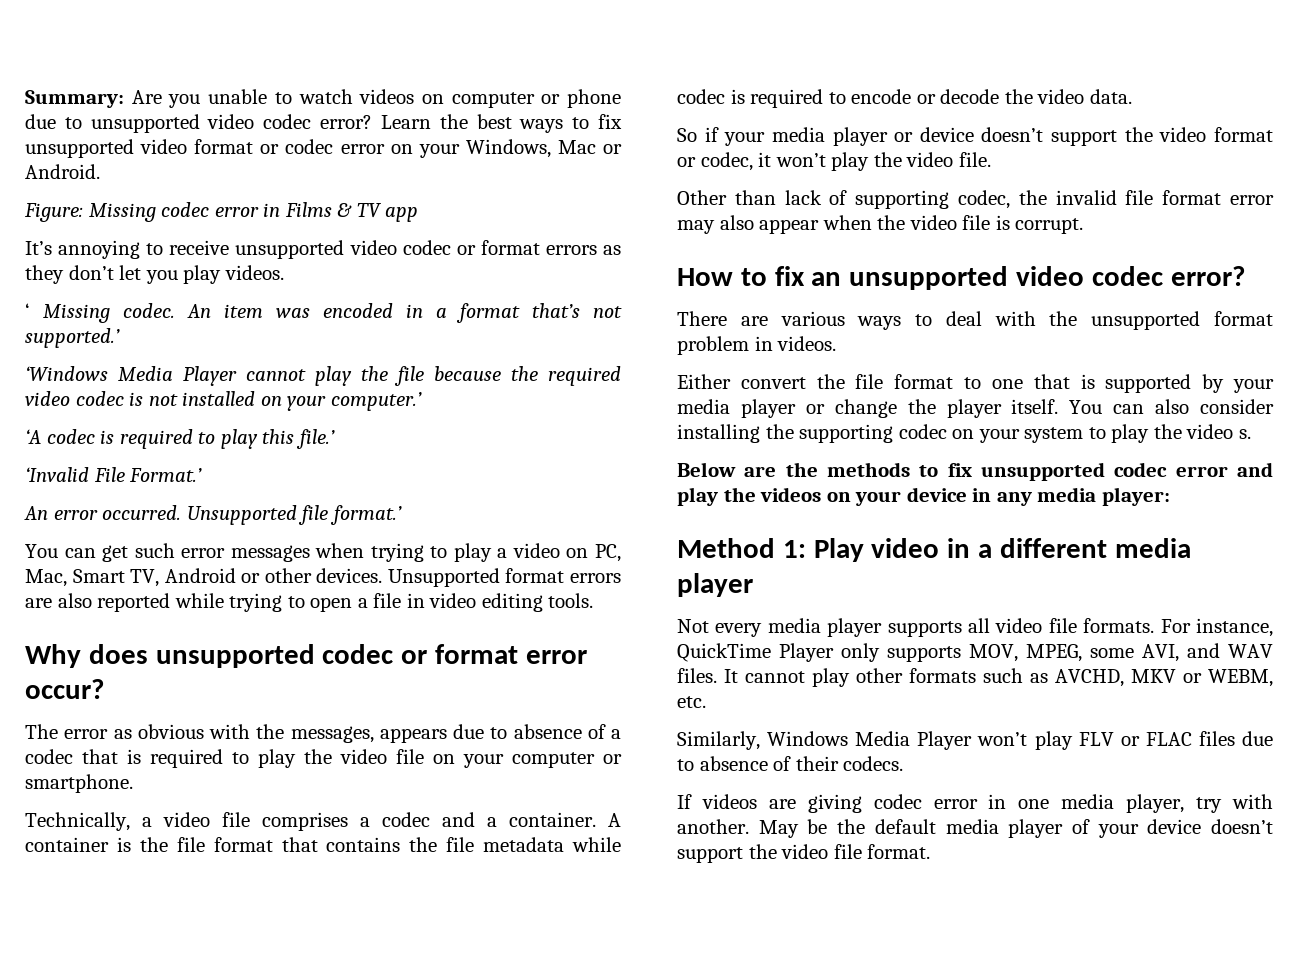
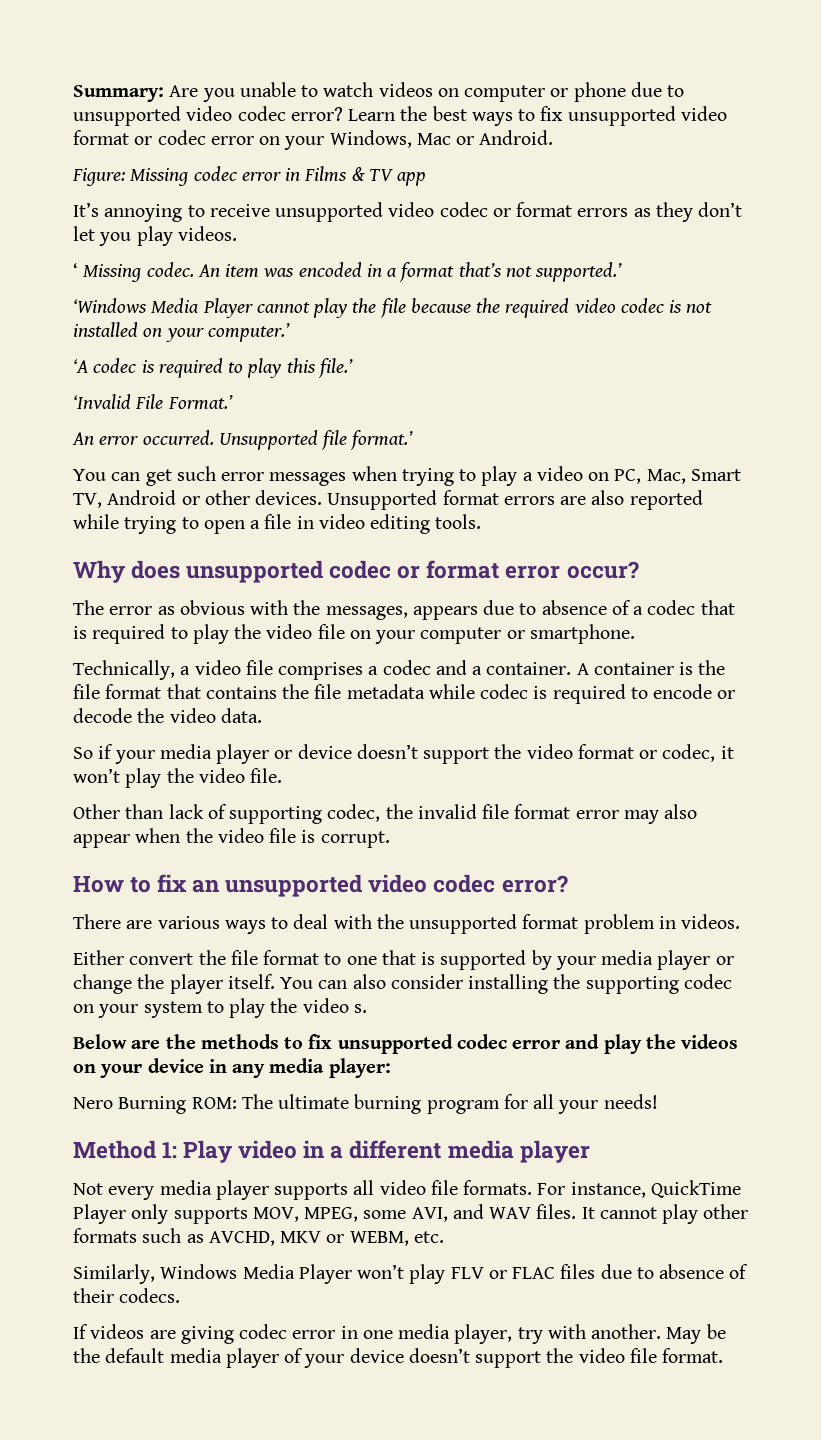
+ Nero Burning ROM: The ultimate burning program for all your needs!

